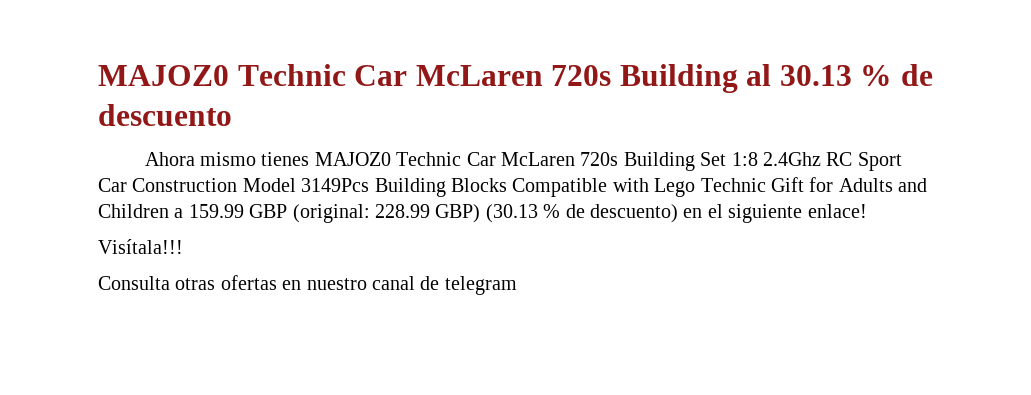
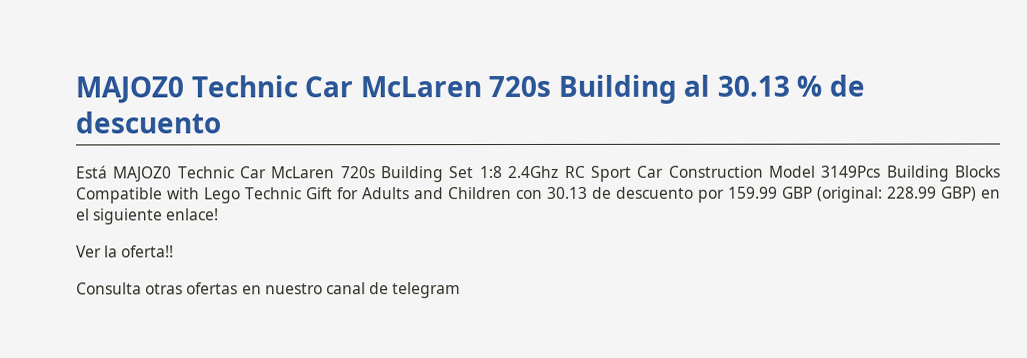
- Ahora mismo tienes MAJOZ0 Technic Car McLaren 720s Building Set 1:8 2.4Ghz RC Sport Car Construction Model 3149Pcs Building Blocks Compatible with Lego Technic Gift for Adults and Children a 159.99 GBP (original: 228.99 GBP) (30.13 % de descuento) en el siguiente enlace!
+ Está MAJOZ0 Technic Car McLaren 720s Building Set 1:8 2.4Ghz RC Sport Car Construction Model 3149Pcs Building Blocks Compatible with Lego Technic Gift for Adults and Children con 30.13 de descuento por 159.99 GBP (original: 228.99 GBP) en el siguiente enlace!
- Visítala!!!
+ Ver la oferta!!

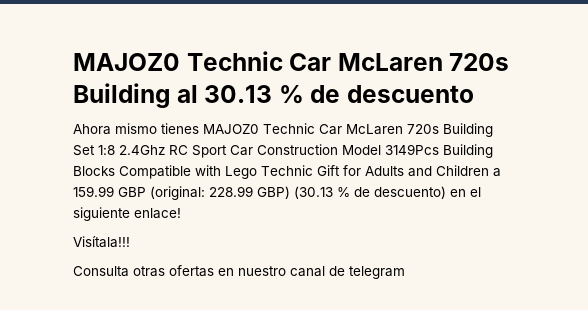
- Está MAJOZ0 Technic Car McLaren 720s Building Set 1:8 2.4Ghz RC Sport Car Construction Model 3149Pcs Building Blocks Compatible with Lego Technic Gift for Adults and Children con 30.13 de descuento por 159.99 GBP (original: 228.99 GBP) en el siguiente enlace!
+ Ahora mismo tienes MAJOZ0 Technic Car McLaren 720s Building Set 1:8 2.4Ghz RC Sport Car Construction Model 3149Pcs Building Blocks Compatible with Lego Technic Gift for Adults and Children a 159.99 GBP (original: 228.99 GBP) (30.13 % de descuento) en el siguiente enlace!
- Ver la oferta!!
+ Visítala!!!

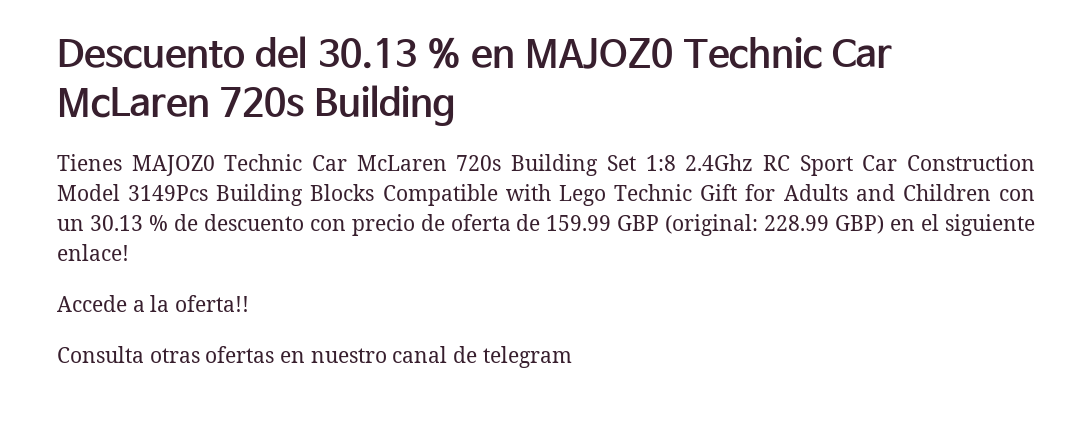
- MAJOZ0 Technic Car McLaren 720s Building al 30.13 % de descuento
- Ahora mismo tienes MAJOZ0 Technic Car McLaren 720s Building Set 1:8 2.4Ghz RC Sport Car Construction Model 3149Pcs Building Blocks Compatible with Lego Technic Gift for Adults and Children a 159.99 GBP (original: 228.99 GBP) (30.13 % de descuento) en el siguiente enlace!
+ Descuento del 30.13 % en MAJOZ0 Technic Car McLaren 720s Building
+ Tienes MAJOZ0 Technic Car McLaren 720s Building Set 1:8 2.4Ghz RC Sport Car Construction Model 3149Pcs Building Blocks Compatible with Lego Technic Gift for Adults and Children con un 30.13 % de descuento con precio de oferta de 159.99 GBP (original: 228.99 GBP) en el siguiente enlace!
- Visítala!!!
+ Accede a la oferta!!

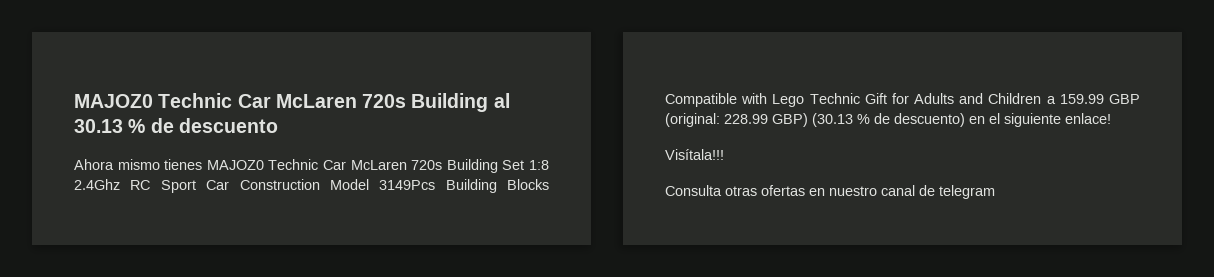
- Descuento del 30.13 % en MAJOZ0 Technic Car McLaren 720s Building
- Tienes MAJOZ0 Technic Car McLaren 720s Building Set 1:8 2.4Ghz RC Sport Car Construction Model 3149Pcs Building Blocks Compatible with Lego Technic Gift for Adults and Children con un 30.13 % de descuento con precio de oferta de 159.99 GBP (original: 228.99 GBP) en el siguiente enlace!
+ MAJOZ0 Technic Car McLaren 720s Building al 30.13 % de descuento
+ Ahora mismo tienes MAJOZ0 Technic Car McLaren 720s Building Set 1:8 2.4Ghz RC Sport Car Construction Model 3149Pcs Building Blocks Compatible with Lego Technic Gift for Adults and Children a 159.99 GBP (original: 228.99 GBP) (30.13 % de descuento) en el siguiente enlace!
- Accede a la oferta!!
+ Visítala!!!

